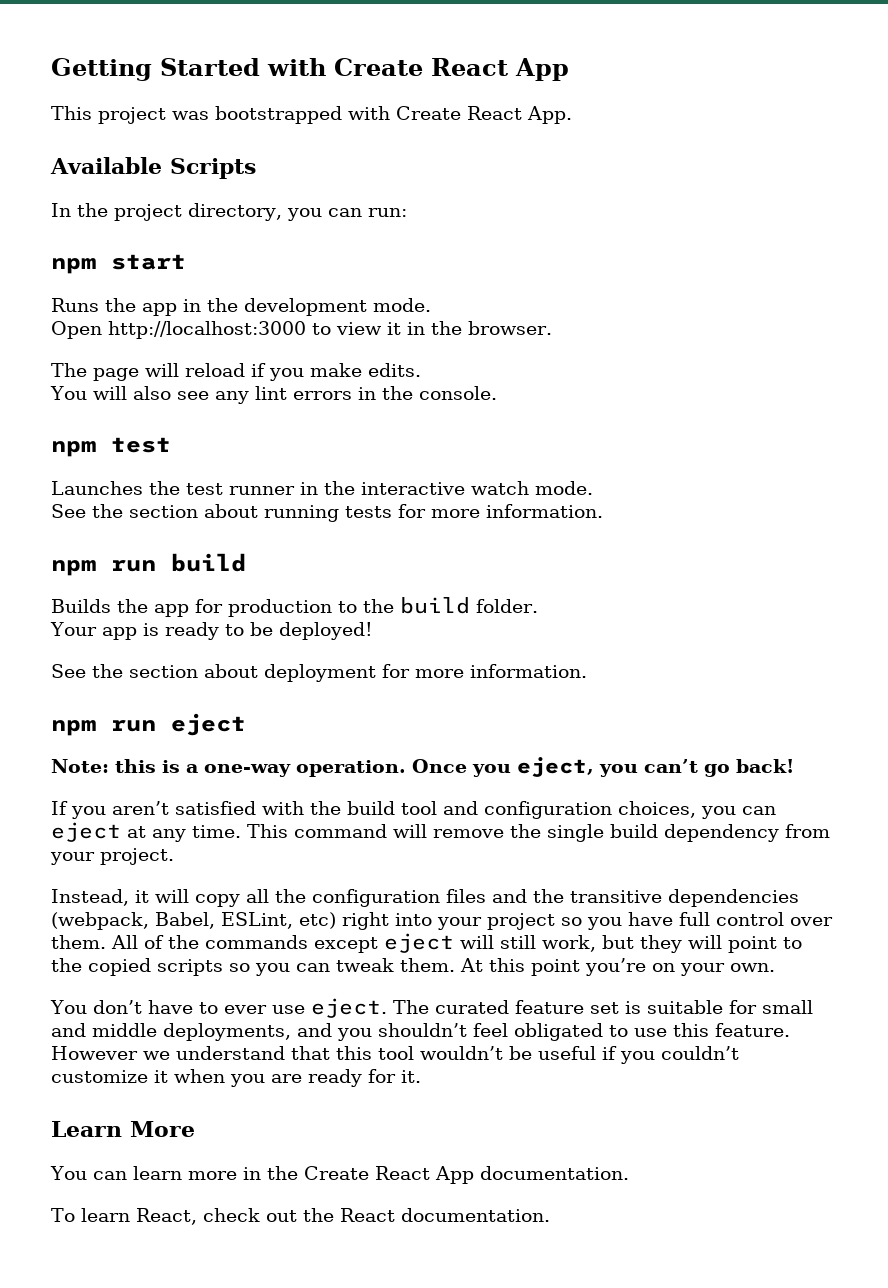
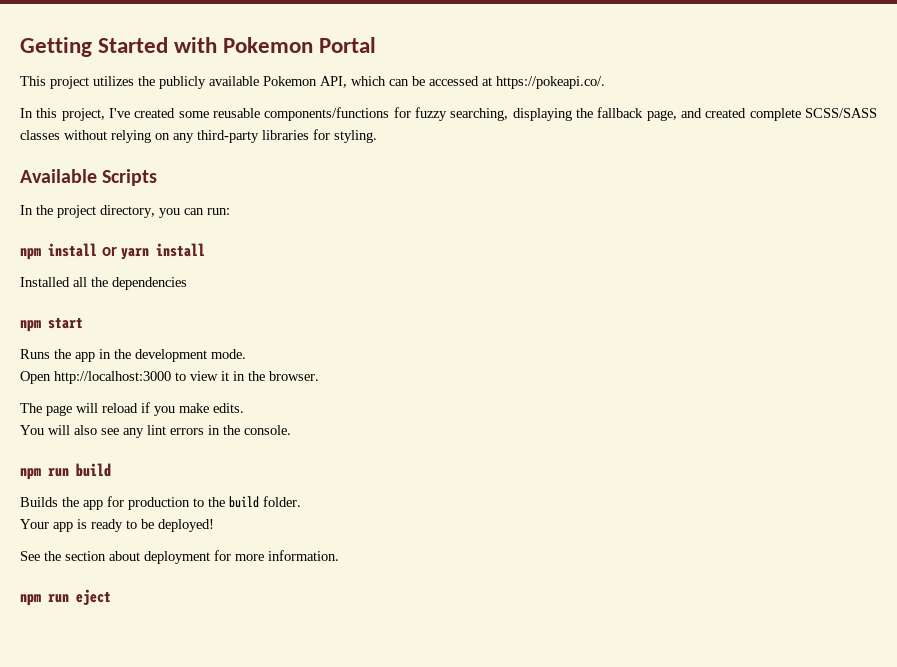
- Getting Started with Create React App
+ Getting Started with Pokemon Portal
- This project was bootstrapped with Create React App.
+ This project utilizes the publicly available Pokemon API, which can be accessed at https://pokeapi.co/.
+ In this project, I've created some reusable components/functions for fuzzy searching, displaying the fallback page, and created complete SCSS/SASS classes without relying on any third-party libraries for styling.
+ npm install or yarn install
+ Installed all the dependencies
- npm test
- Launches the test runner in the interactive watch mode.
- See the section about running tests for more information.
- Note: this is a one-way operation. Once you eject, you can’t go back!
- If you aren’t satisfied with the build tool and configuration choices, you can eject at any time. This command will remove the single build dependency from your project.
- Instead, it will copy all the configuration files and the transitive dependencies (webpack, Babel, ESLint, etc) right into your project so you have full control over them. All of the commands except eject will still work, but they will point to the copied scripts so you can tweak them. At this point you’re on your own.
- You don’t have to ever use eject. The curated feature set is suitable for small and middle deployments, and you shouldn’t feel obligated to use this feature. However we understand that this tool wouldn’t be useful if you couldn’t customize it when you are ready for it.
- Learn More
- You can learn more in the Create React App documentation.
- To learn React, check out the React documentation.

